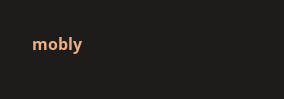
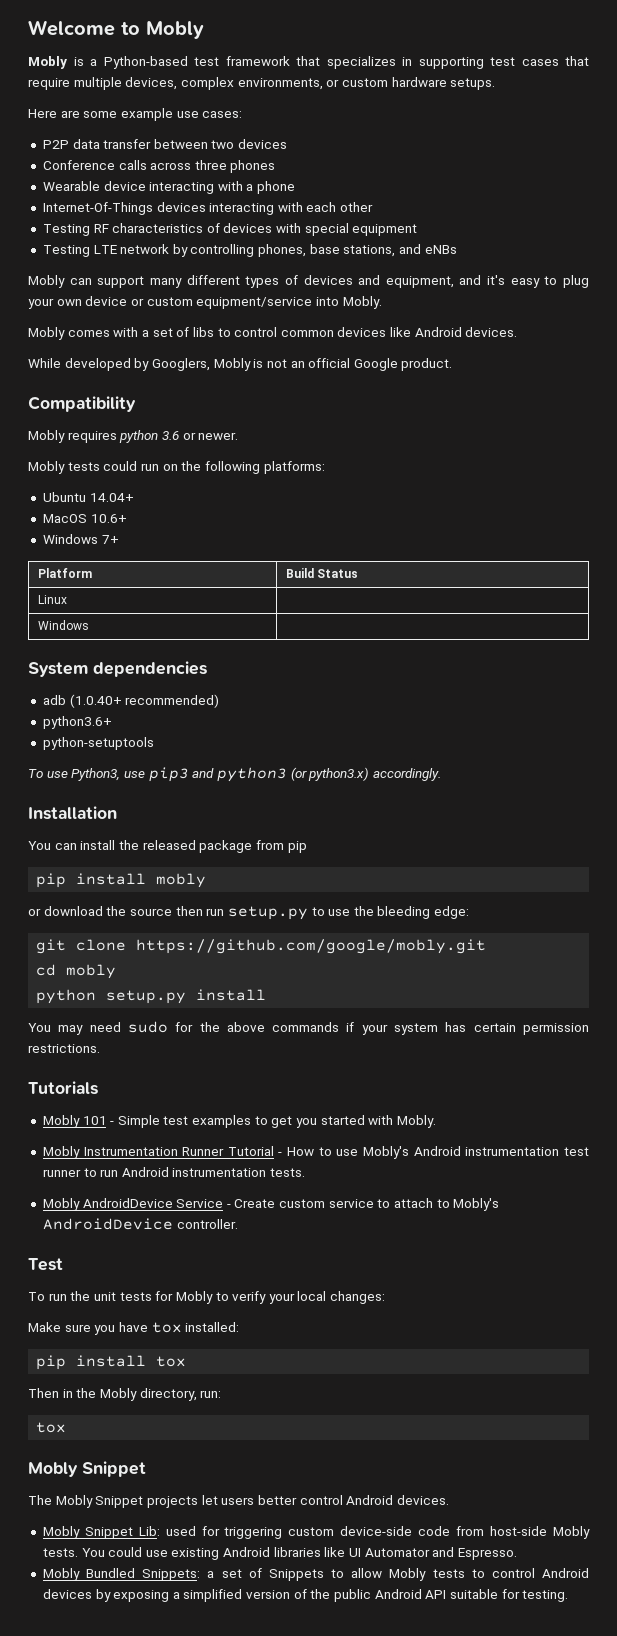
- mobly
+ Welcome to Mobly
+ Mobly is a Python-based test framework that specializes in supporting test cases that require multiple devices, complex environments, or custom hardware setups.
+ Here are some example use cases:
+ P2P data transfer between two devices
+ Conference calls across three phones
+ Wearable device interacting with a phone
+ Internet-Of-Things devices interacting with each other
+ Testing RF characteristics of devices with special equipment
+ Testing LTE network by controlling phones, base stations, and eNBs
+ Mobly can support many different types of devices and equipment, and it's easy to plug your own device or custom equipment/service into Mobly.
+ Mobly comes with a set of libs to control common devices like Android devices.
+ While developed by Googlers, Mobly is not an official Google product.
+ Compatibility
+ Mobly requires python 3.6 or newer.
+ Mobly tests could run on the following platforms:
+ Ubuntu 14.04+
+ MacOS 10.6+
+ Windows 7+
+ Platform | Build Status
+ Linux |
+ Windows |
+ System dependencies
+ adb (1.0.40+ recommended)
+ python3.6+
+ python-setuptools
+ To use Python3, use pip3 and python3 (or python3.x) accordingly.
+ Installation
+ You can install the released package from pip
+ pip install mobly
+ or download the source then run setup.py to use the bleeding edge:
+ git clone https://github.com/google/mobly.git
+ cd mobly
+ python setup.py install
+ You may need sudo for the above commands if your system has certain permission restrictions.
+ Tutorials
+ Mobly 101 - Simple test examples to get you started with Mobly.
+ Mobly Instrumentation Runner Tutorial - How to use Mobly's Android instrumentation test runner to run Android instrumentation tests.
+ Mobly AndroidDevice Service - Create custom service to attach to Mobly's AndroidDevice controller.
+ Test
+ To run the unit tests for Mobly to verify your local changes:
+ Make sure you have tox installed:
+ pip install tox
+ Then in the Mobly directory, run:
+ tox
+ Mobly Snippet
+ The Mobly Snippet projects let users better control Android devices.
+ Mobly Snippet Lib: used for triggering custom device-side code from host-side Mobly tests. You could use existing Android libraries like UI Automator and Espresso.
+ Mobly Bundled Snippets: a set of Snippets to allow Mobly tests to control Android devices by exposing a simplified version of the public Android API suitable for testing.

